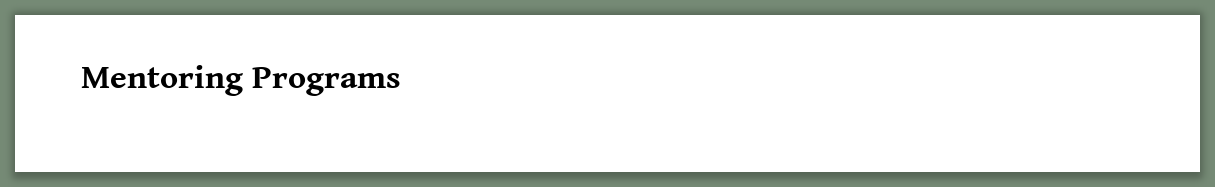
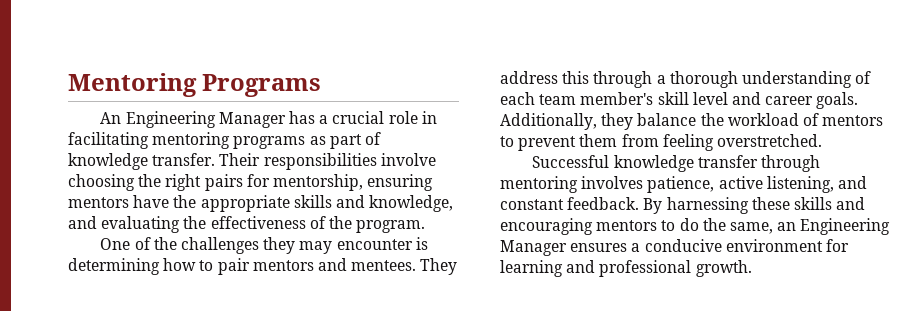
+ An Engineering Manager has a crucial role in facilitating mentoring programs as part of knowledge transfer. Their responsibilities involve choosing the right pairs for mentorship, ensuring mentors have the appropriate skills and knowledge, and evaluating the effectiveness of the program.
+ One of the challenges they may encounter is determining how to pair mentors and mentees. They address this through a thorough understanding of each team member's skill level and career goals. Additionally, they balance the workload of mentors to prevent them from feeling overstretched.
+ Successful knowledge transfer through mentoring involves patience, active listening, and constant feedback. By harnessing these skills and encouraging mentors to do the same, an Engineering Manager ensures a conducive environment for learning and professional growth.

